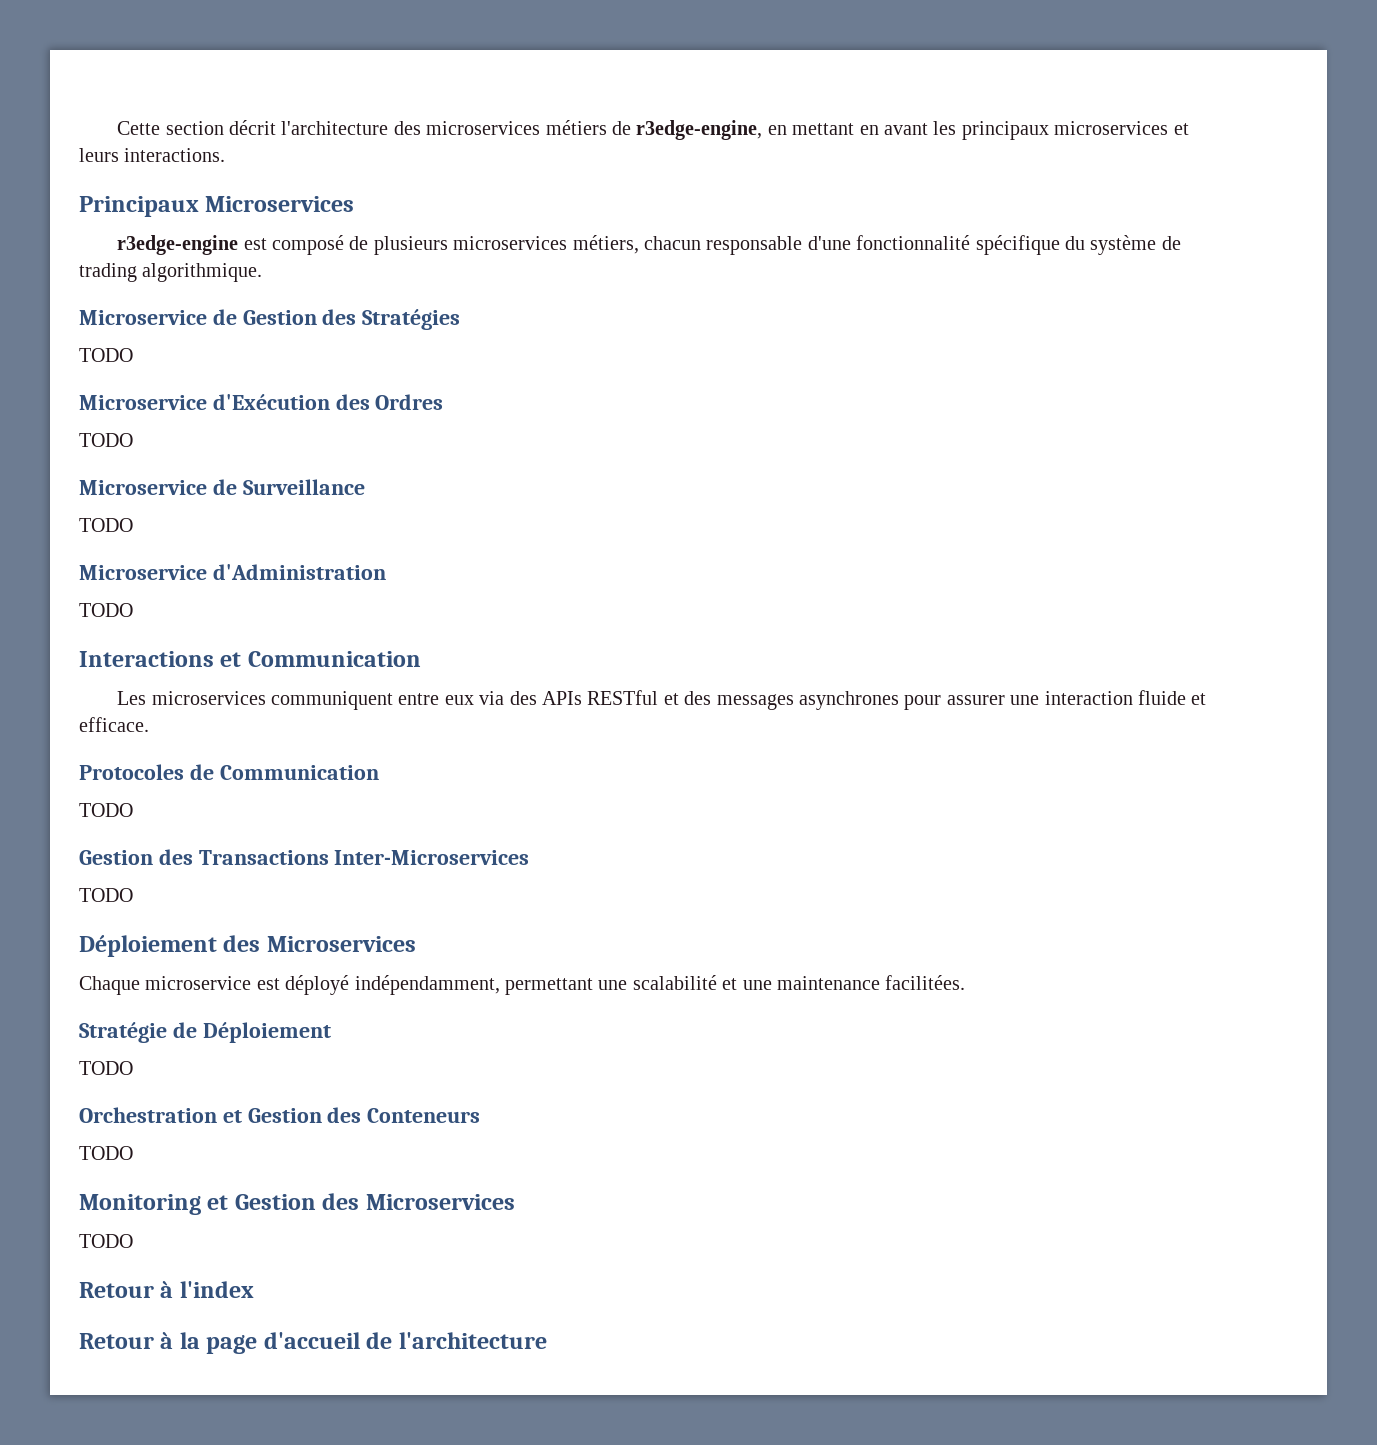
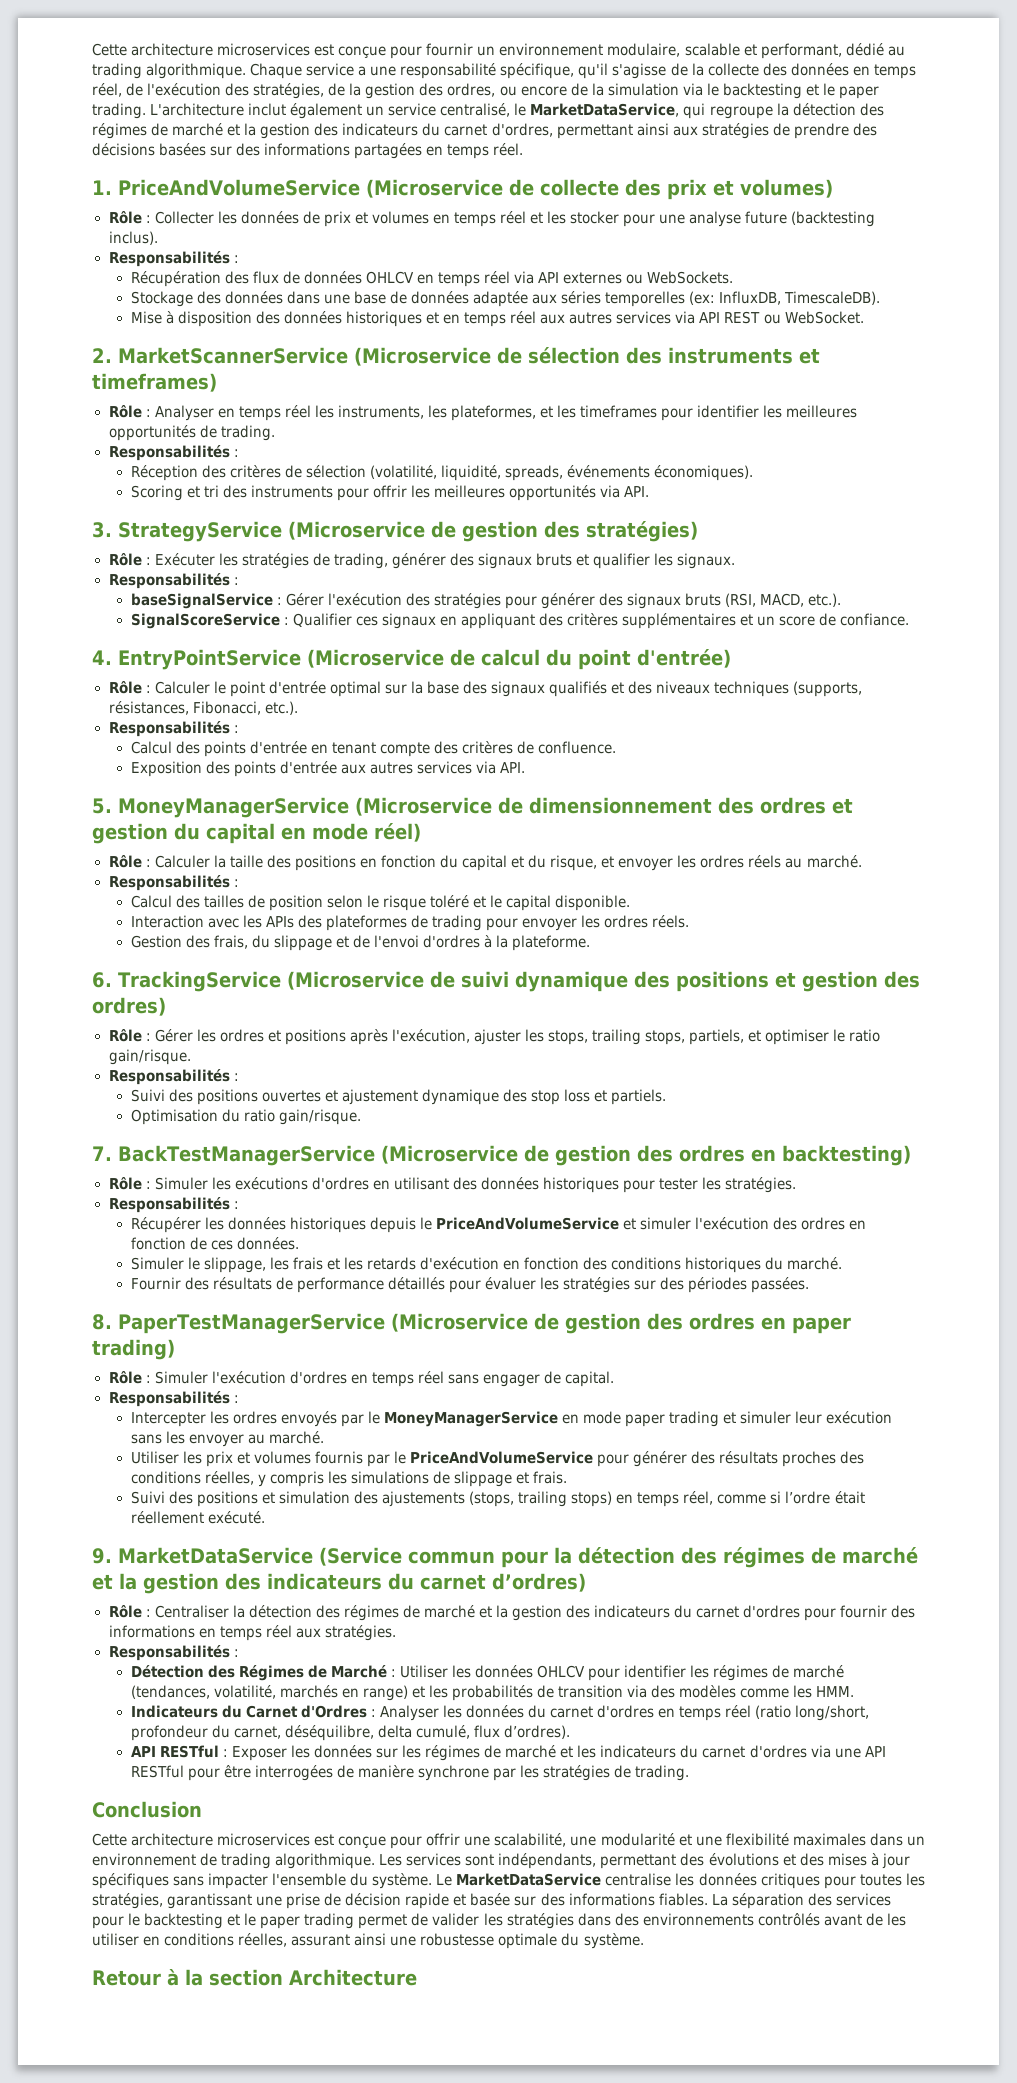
- Cette section décrit l'architecture des microservices métiers de r3edge-engine, en mettant en avant les principaux microservices et leurs interactions.
- Principaux Microservices
- r3edge-engine est composé de plusieurs microservices métiers, chacun responsable d'une fonctionnalité spécifique du système de trading algorithmique.
- Microservice de Gestion des Stratégies
- TODO
- Microservice d'Exécution des Ordres
- TODO
- Microservice de Surveillance
- TODO
- Microservice d'Administration
- TODO
- Interactions et Communication
- Les microservices communiquent entre eux via des APIs RESTful et des messages asynchrones pour assurer une interaction fluide et efficace.
- Protocoles de Communication
- TODO
- Gestion des Transactions Inter-Microservices
- TODO
- Déploiement des Microservices
- Chaque microservice est déployé indépendamment, permettant une scalabilité et une maintenance facilitées.
- Stratégie de Déploiement
- TODO
- Orchestration et Gestion des Conteneurs
- TODO
- Monitoring et Gestion des Microservices
- TODO
- Retour à l'index
+ Cette architecture microservices est conçue pour fournir un environnement modulaire, scalable et performant, dédié au trading algorithmique. Chaque service a une responsabilité spécifique, qu'il s'agisse de la collecte des données en temps réel, de l'exécution des stratégies, de la gestion des ordres, ou encore de la simulation via le backtesting et le paper trading. L'architecture inclut également un service centralisé, le MarketDataService, qui regroupe la détection des régimes de marché et la gestion des indicateurs du carnet d'ordres, permettant ainsi aux stratégies de prendre des décisions basées sur des informations partagées en temps réel.
+ 1. PriceAndVolumeService (Microservice de collecte des prix et volumes)
+ Rôle : Collecter les données de prix et volumes en temps réel et les stocker pour une analyse future (backtesting inclus).
+ Responsabilités :
+ Récupération des flux de données OHLCV en temps réel via API externes ou WebSockets.
+ Stockage des données dans une base de données adaptée aux séries temporelles (ex: InfluxDB, TimescaleDB).
+ Mise à disposition des données historiques et en temps réel aux autres services via API REST ou WebSocket.
+ 2. MarketScannerService (Microservice de sélection des instruments et timeframes)
+ Rôle : Analyser en temps réel les instruments, les plateformes, et les timeframes pour identifier les meilleures opportunités de trading.
+ Responsabilités :
+ Réception des critères de sélection (volatilité, liquidité, spreads, événements économiques).
+ Scoring et tri des instruments pour offrir les meilleures opportunités via API.
+ 3. StrategyService (Microservice de gestion des stratégies)
+ Rôle : Exécuter les stratégies de trading, générer des signaux bruts et qualifier les signaux.
+ Responsabilités :
+ baseSignalService : Gérer l'exécution des stratégies pour générer des signaux bruts (RSI, MACD, etc.).
+ SignalScoreService : Qualifier ces signaux en appliquant des critères supplémentaires et un score de confiance.
+ 4. EntryPointService (Microservice de calcul du point d'entrée)
+ Rôle : Calculer le point d'entrée optimal sur la base des signaux qualifiés et des niveaux techniques (supports, résistances, Fibonacci, etc.).
+ Responsabilités :
+ Calcul des points d'entrée en tenant compte des critères de confluence.
+ Exposition des points d'entrée aux autres services via API.
+ 5. MoneyManagerService (Microservice de dimensionnement des ordres et gestion du capital en mode réel)
+ Rôle : Calculer la taille des positions en fonction du capital et du risque, et envoyer les ordres réels au marché.
+ Responsabilités :
+ Calcul des tailles de position selon le risque toléré et le capital disponible.
+ Interaction avec les APIs des plateformes de trading pour envoyer les ordres réels.
+ Gestion des frais, du slippage et de l'envoi d'ordres à la plateforme.
+ 6. TrackingService (Microservice de suivi dynamique des positions et gestion des ordres)
+ Rôle : Gérer les ordres et positions après l'exécution, ajuster les stops, trailing stops, partiels, et optimiser le ratio gain/risque.
+ Responsabilités :
+ Suivi des positions ouvertes et ajustement dynamique des stop loss et partiels.
+ Optimisation du ratio gain/risque.
+ 7. BackTestManagerService (Microservice de gestion des ordres en backtesting)
+ Rôle : Simuler les exécutions d'ordres en utilisant des données historiques pour tester les stratégies.
+ Responsabilités :
+ Récupérer les données historiques depuis le PriceAndVolumeService et simuler l'exécution des ordres en fonction de ces données.
+ Simuler le slippage, les frais et les retards d'exécution en fonction des conditions historiques du marché.
+ Fournir des résultats de performance détaillés pour évaluer les stratégies sur des périodes passées.
+ 8. PaperTestManagerService (Microservice de gestion des ordres en paper trading)
+ Rôle : Simuler l'exécution d'ordres en temps réel sans engager de capital.
+ Responsabilités :
+ Intercepter les ordres envoyés par le MoneyManagerService en mode paper trading et simuler leur exécution sans les envoyer au marché.
+ Utiliser les prix et volumes fournis par le PriceAndVolumeService pour générer des résultats proches des conditions réelles, y compris les simulations de slippage et frais.
+ Suivi des positions et simulation des ajustements (stops, trailing stops) en temps réel, comme si l’ordre était réellement exécuté.
+ 9. MarketDataService (Service commun pour la détection des régimes de marché et la gestion des indicateurs du carnet d’ordres)
+ Rôle : Centraliser la détection des régimes de marché et la gestion des indicateurs du carnet d'ordres pour fournir des informations en temps réel aux stratégies.
+ Responsabilités :
+ Détection des Régimes de Marché : Utiliser les données OHLCV pour identifier les régimes de marché (tendances, volatilité, marchés en range) et les probabilités de transition via des modèles comme les HMM.
+ Indicateurs du Carnet d'Ordres : Analyser les données du carnet d'ordres en temps réel (ratio long/short, profondeur du carnet, déséquilibre, delta cumulé, flux d’ordres).
+ API RESTful : Exposer les données sur les régimes de marché et les indicateurs du carnet d'ordres via une API RESTful pour être interrogées de manière synchrone par les stratégies de trading.
+ Conclusion
+ Cette architecture microservices est conçue pour offrir une scalabilité, une modularité et une flexibilité maximales dans un environnement de trading algorithmique. Les services sont indépendants, permettant des évolutions et des mises à jour spécifiques sans impacter l'ensemble du système. Le MarketDataService centralise les données critiques pour toutes les stratégies, garantissant une prise de décision rapide et basée sur des informations fiables. La séparation des services pour le backtesting et le paper trading permet de valider les stratégies dans des environnements contrôlés avant de les utiliser en conditions réelles, assurant ainsi une robustesse optimale du système.
- Retour à la page d'accueil de l'architecture
+ Retour à la section Architecture

